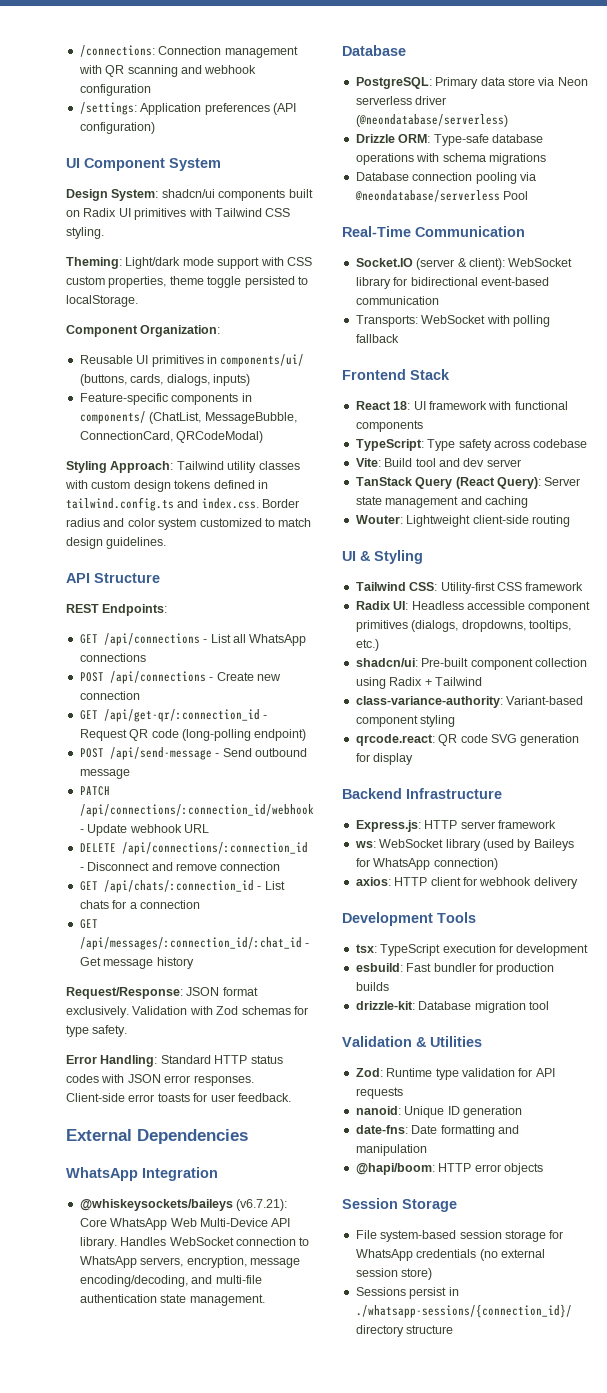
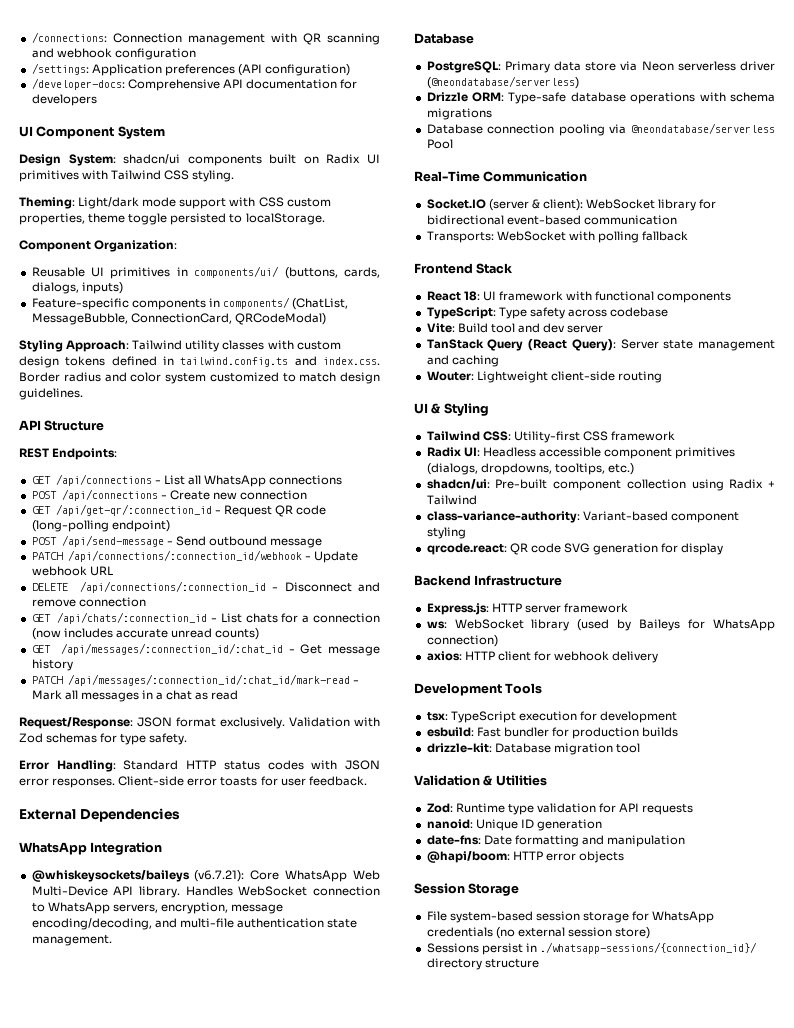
+ /developer-docs: Comprehensive API documentation for developers
- GET /api/chats/:connection_id - List chats for a connection
+ GET /api/chats/:connection_id - List chats for a connection (now includes accurate unread counts)
+ PATCH /api/messages/:connection_id/:chat_id/mark-read - Mark all messages in a chat as read

